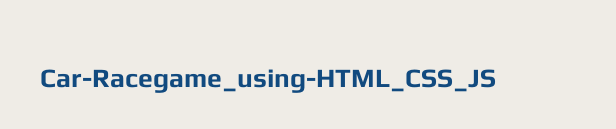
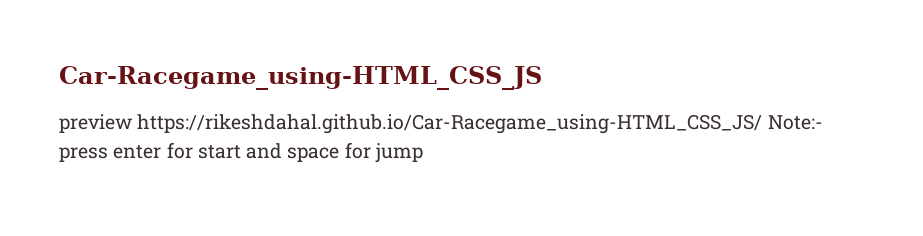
+ preview https://rikeshdahal.github.io/Car-Racegame_using-HTML_CSS_JS/ Note:- press enter for start and space for jump

